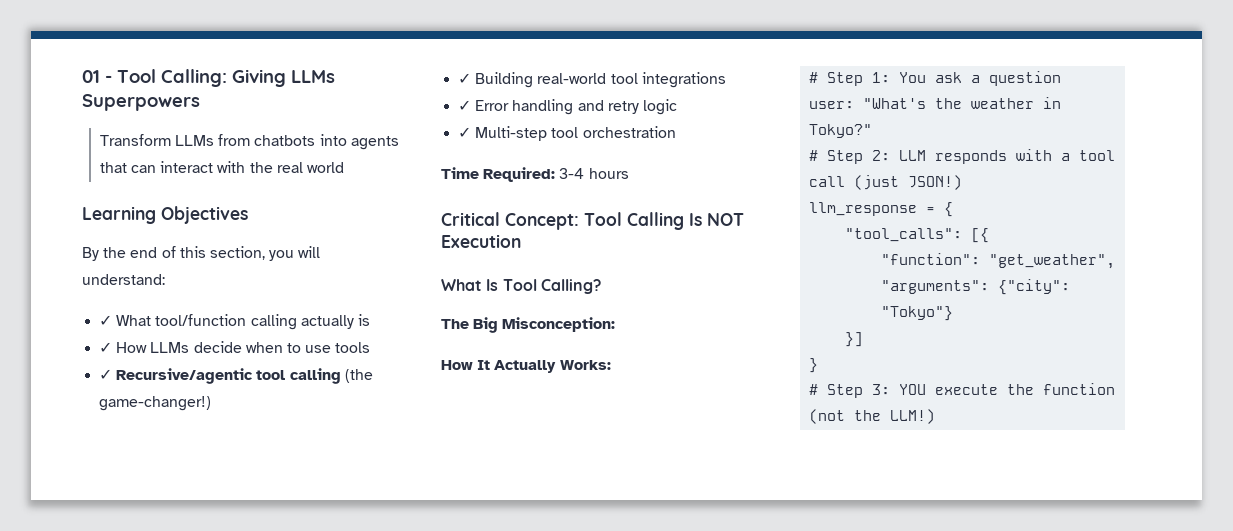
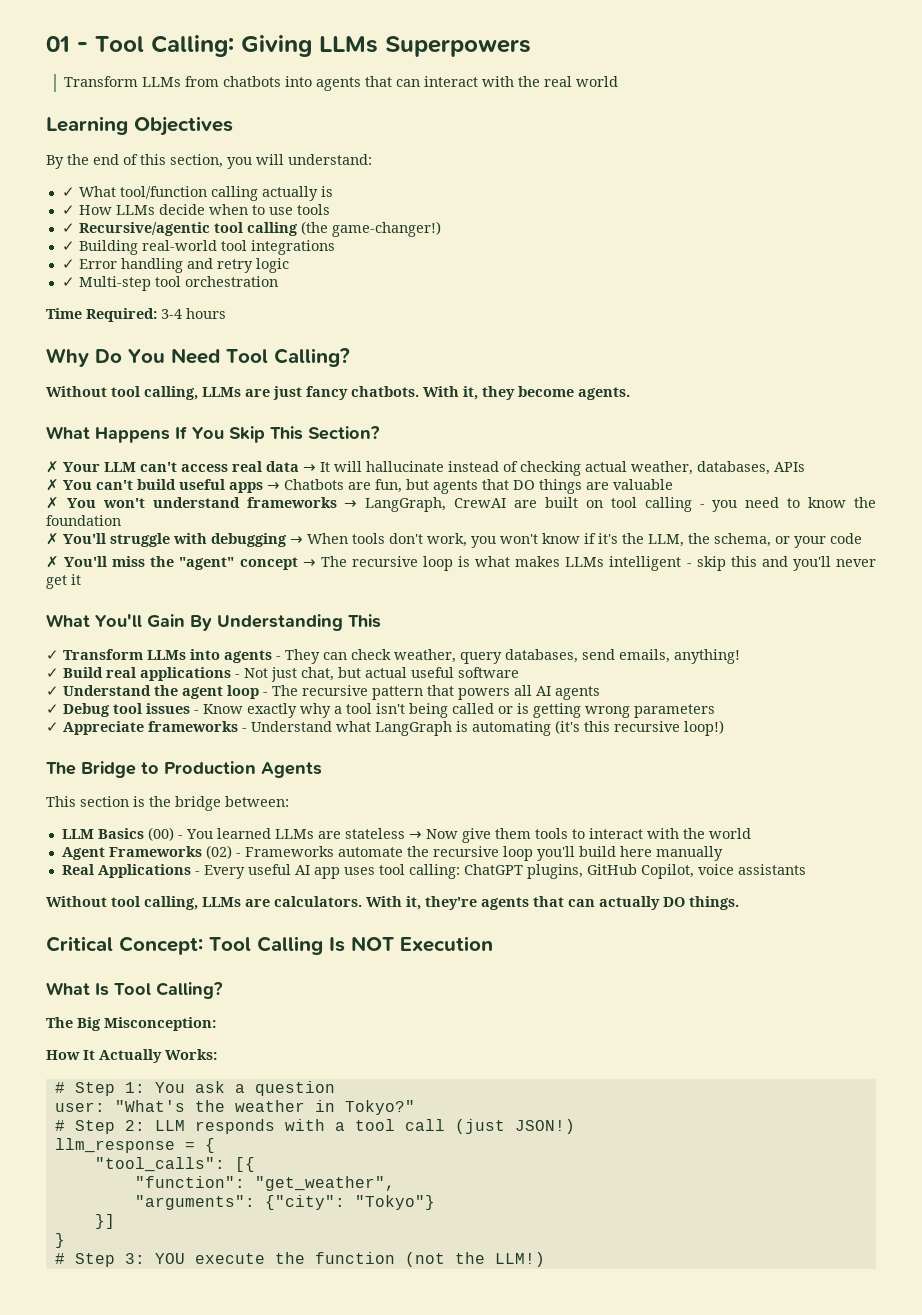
+ Why Do You Need Tool Calling?
+ Without tool calling, LLMs are just fancy chatbots. With it, they become agents.
+ What Happens If You Skip This Section?
+ ✗ Your LLM can't access real data → It will hallucinate instead of checking actual weather, databases, APIs
+ ✗ You can't build useful apps → Chatbots are fun, but agents that DO things are valuable
+ ✗ You won't understand frameworks → LangGraph, CrewAI are built on tool calling - you need to know the foundation
+ ✗ You'll struggle with debugging → When tools don't work, you won't know if it's the LLM, the schema, or your code
+ ✗ You'll miss the "agent" concept → The recursive loop is what makes LLMs intelligent - skip this and you'll never get it
+ What You'll Gain By Understanding This
+ ✓ Transform LLMs into agents - They can check weather, query databases, send emails, anything!
+ ✓ Build real applications - Not just chat, but actual useful software
+ ✓ Understand the agent loop - The recursive pattern that powers all AI agents
+ ✓ Debug tool issues - Know exactly why a tool isn't being called or is getting wrong parameters
+ ✓ Appreciate frameworks - Understand what LangGraph is automating (it's this recursive loop!)
+ The Bridge to Production Agents
+ This section is the bridge between:
+ LLM Basics (00) - You learned LLMs are stateless → Now give them tools to interact with the world
+ Agent Frameworks (02) - Frameworks automate the recursive loop you'll build here manually
+ Real Applications - Every useful AI app uses tool calling: ChatGPT plugins, GitHub Copilot, voice assistants
+ Without tool calling, LLMs are calculators. With it, they're agents that can actually DO things.

